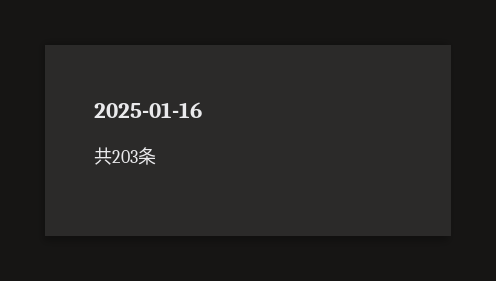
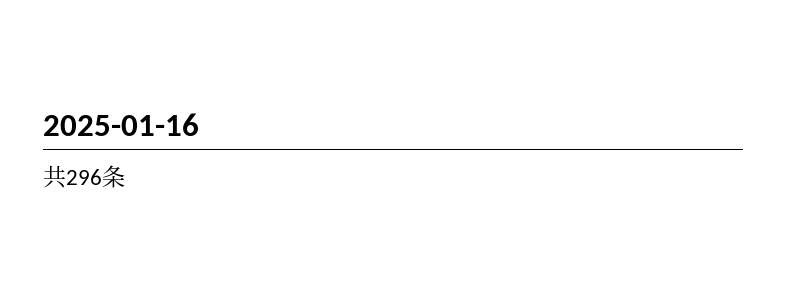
- 共203条
+ 共296条

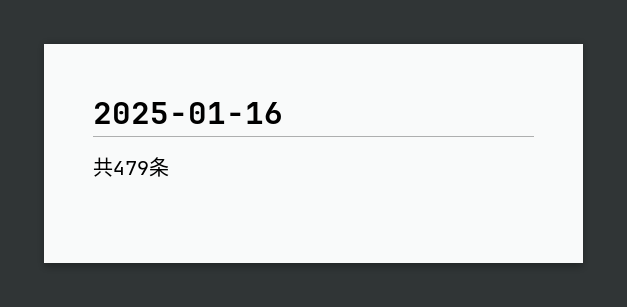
- 共296条
+ 共479条

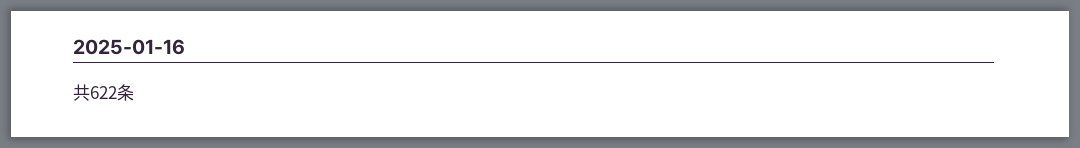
- 共479条
+ 共622条

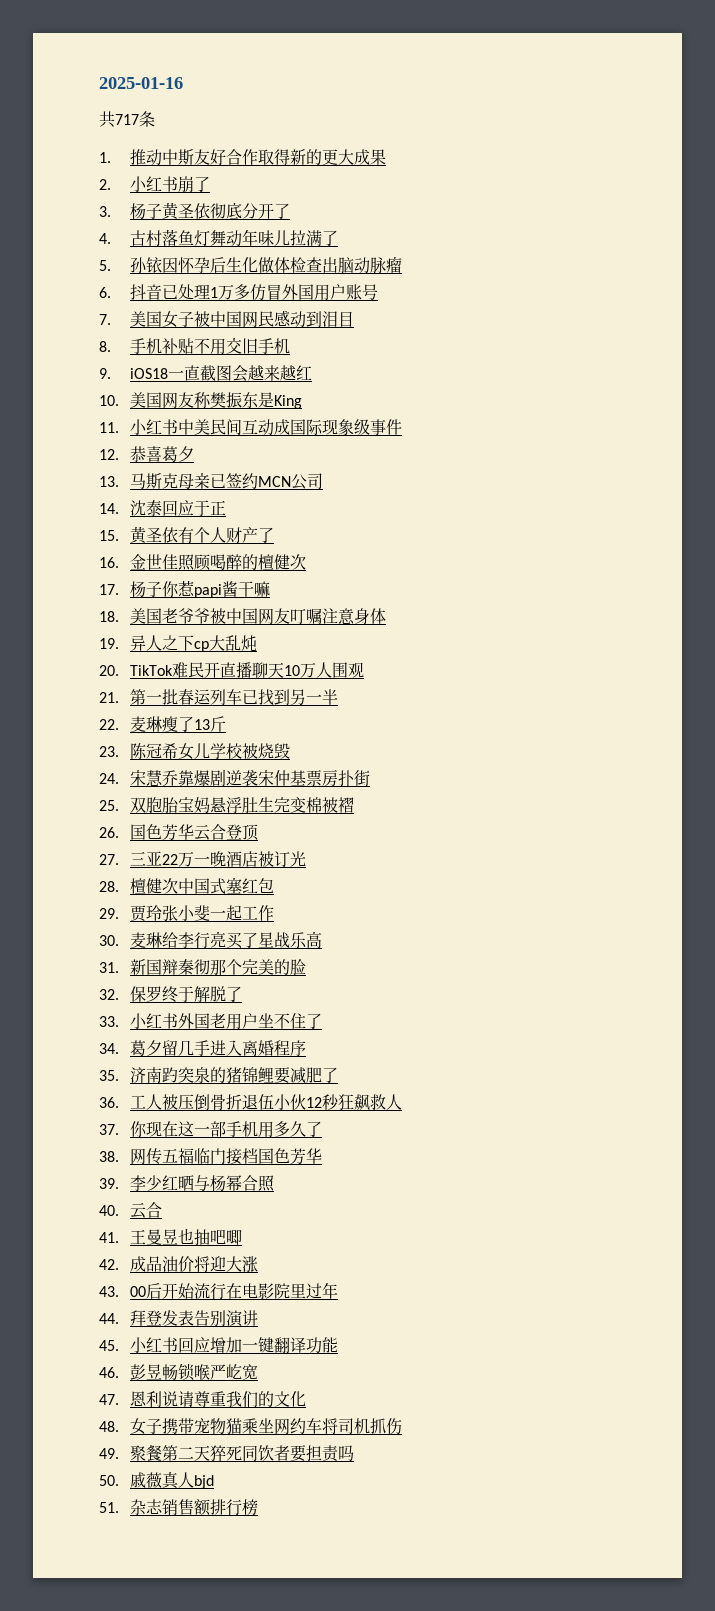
- 共622条
+ 共717条
+ 1.推动中斯友好合作取得新的更大成果
+ 2.小红书崩了
+ 3.杨子黄圣依彻底分开了
+ 4.古村落鱼灯舞动年味儿拉满了
+ 5.孙铱因怀孕后生化做体检查出脑动脉瘤
+ 6.抖音已处理1万多仿冒外国用户账号
+ 7.美国女子被中国网民感动到泪目
+ 8.手机补贴不用交旧手机
+ 9. iOS18一直截图会越来越红
+ 10.美国网友称樊振东是King
+ 11.小红书中美民间互动成国际现象级事件
+ 12.恭喜葛夕
+ 13.马斯克母亲已签约MCN公司
+ 14.沈泰回应于正
+ 15.黄圣依有个人财产了
+ 16.金世佳照顾喝醉的檀健次
+ 17.杨子你惹papi酱干嘛
+ 18.美国老爷爷被中国网友叮嘱注意身体
+ 19.异人之下cp大乱炖
+ 20. TikTok难民开直播聊天10万人围观
+ 21.第一批春运列车已找到另一半
+ 22.麦琳瘦了13斤
+ 23.陈冠希女儿学校被烧毁
+ 24.宋慧乔靠爆剧逆袭宋仲基票房扑街
+ 25.双胞胎宝妈悬浮肚生完变棉被褶
+ 26.国色芳华云合登顶
+ 27.三亚22万一晚酒店被订光
+ 28.檀健次中国式塞红包
+ 29.贾玲张小斐一起工作
+ 30.麦琳给李行亮买了星战乐高
+ 31.新国辩秦彻那个完美的脸
+ 32.保罗终于解脱了
+ 33.小红书外国老用户坐不住了
+ 34.葛夕留几手进入离婚程序
+ 35.济南趵突泉的猪锦鲤要减肥了
+ 36.工人被压倒骨折退伍小伙12秒狂飙救人
+ 37.你现在这一部手机用多久了
+ 38.网传五福临门接档国色芳华
+ 39.李少红晒与杨幂合照
+ 40.云合
+ 41.王曼昱也抽吧唧
+ 42.成品油价将迎大涨
+ 43. 00后开始流行在电影院里过年
+ 44.拜登发表告别演讲
+ 45.小红书回应增加一键翻译功能
+ 46.彭昱畅锁喉严屹宽
+ 47.恩利说请尊重我们的文化
+ 48.女子携带宠物猫乘坐网约车将司机抓伤
+ 49.聚餐第二天猝死同饮者要担责吗
+ 50.戚薇真人bjd
+ 51.杂志销售额排行榜

